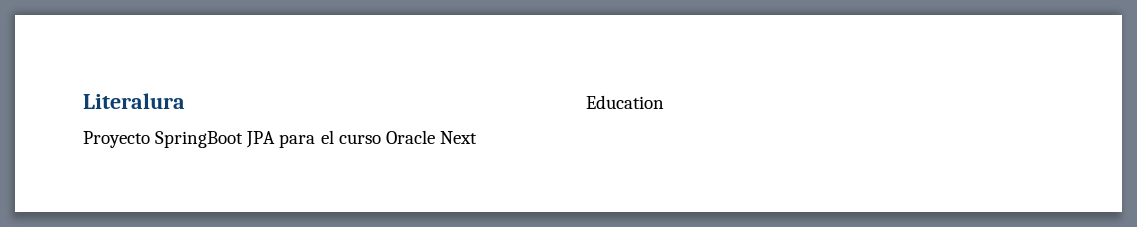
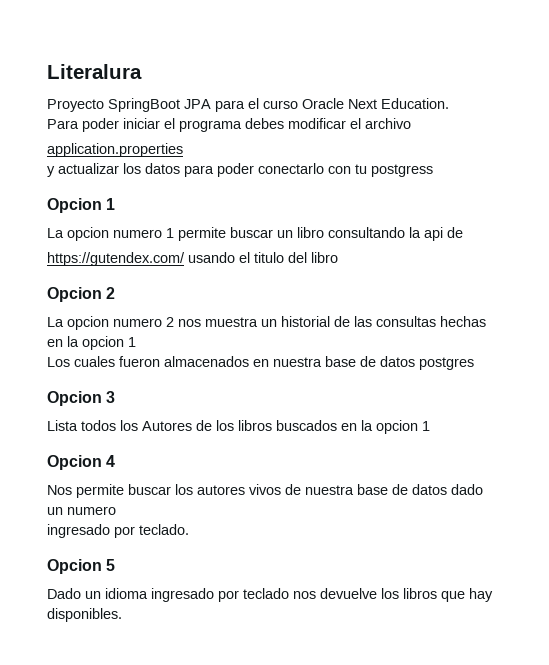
- Proyecto SpringBoot JPA para el curso Oracle Next Education
+ Proyecto SpringBoot JPA para el curso Oracle Next Education.
+ Para poder iniciar el programa debes modificar el archivo
+ application.properties
+ y actualizar los datos para poder conectarlo con tu postgress
+ Opcion 1
+ La opcion numero 1 permite buscar un libro consultando la api de
+ https://gutendex.com/ usando el titulo del libro
+ Opcion 2
+ La opcion numero 2 nos muestra un historial de las consultas hechas en la opcion 1
+ Los cuales fueron almacenados en nuestra base de datos postgres
+ Opcion 3
+ Lista todos los Autores de los libros buscados en la opcion 1
+ Opcion 4
+ Nos permite buscar los autores vivos de nuestra base de datos dado un numero
+ ingresado por teclado.
+ Opcion 5
+ Dado un idioma ingresado por teclado nos devuelve los libros que hay disponibles.

